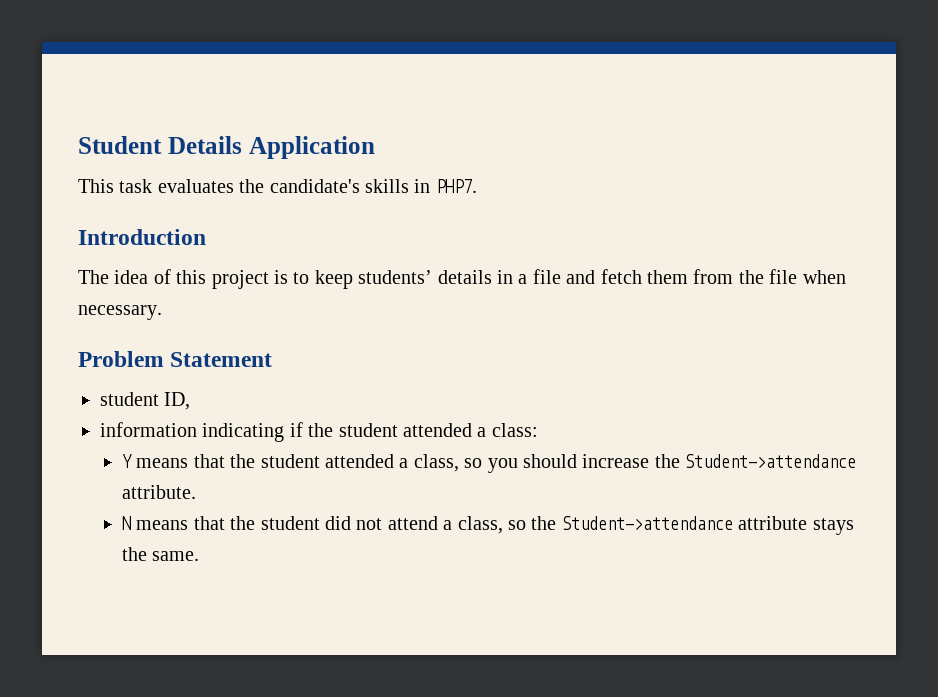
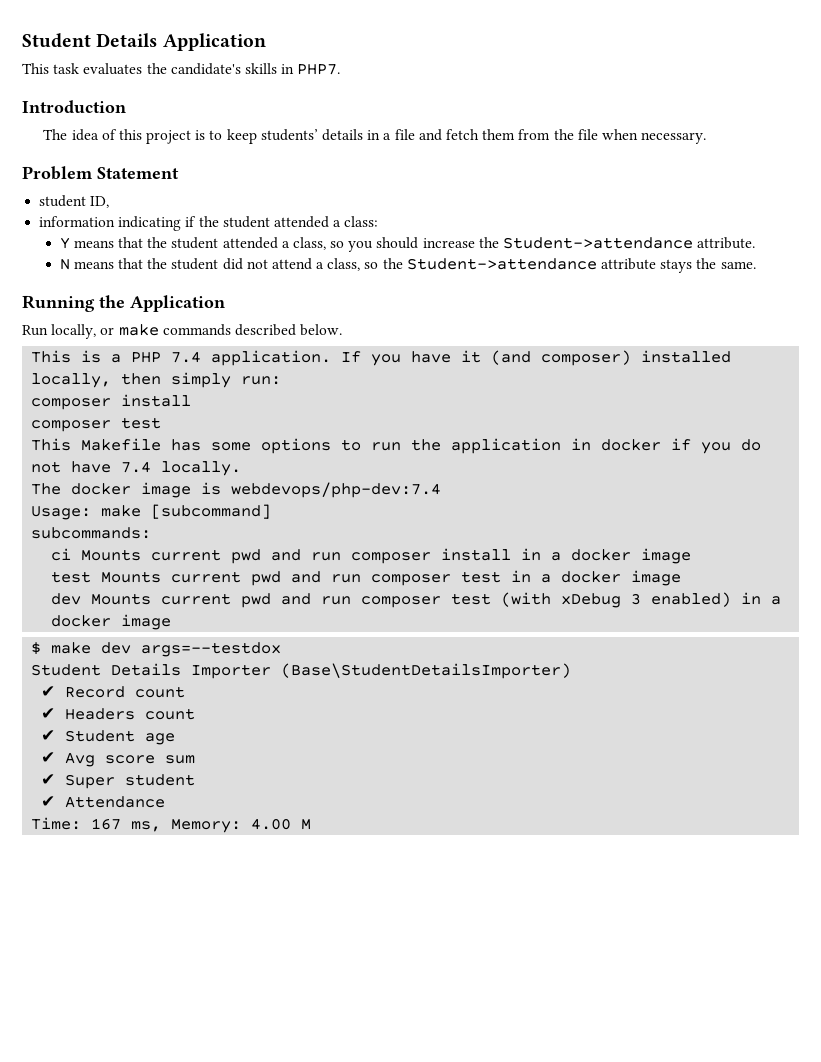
+ Running the Application
+ Run locally, or make commands described below.
+ This is a PHP 7.4 application. If you have it (and composer) installed locally, then simply run:
+ composer install
+ composer test
+ This Makefile has some options to run the application in docker if you do not have 7.4 locally.
+ The docker image is webdevops/php-dev:7.4
+ Usage: make [subcommand]
+ subcommands:
+ ci Mounts current pwd and run composer install in a docker image
+ test Mounts current pwd and run composer test in a docker image
+ dev Mounts current pwd and run composer test (with xDebug 3 enabled) in a docker image
+ $ make dev args=--testdox
+ Student Details Importer (Base\StudentDetailsImporter)
+ ✔ Record count
+ ✔ Headers count
+ ✔ Student age
+ ✔ Avg score sum
+ ✔ Super student
+ ✔ Attendance
+ Time: 167 ms, Memory: 4.00 M

